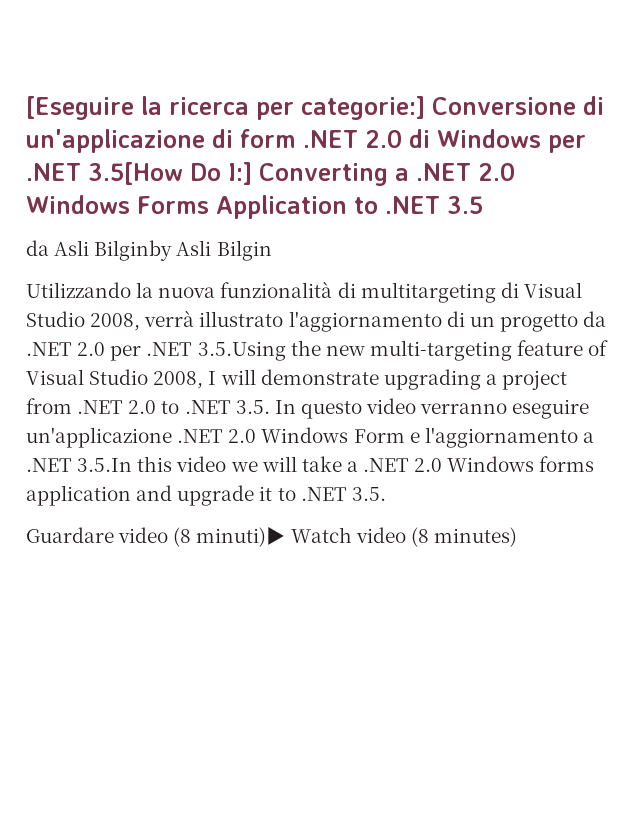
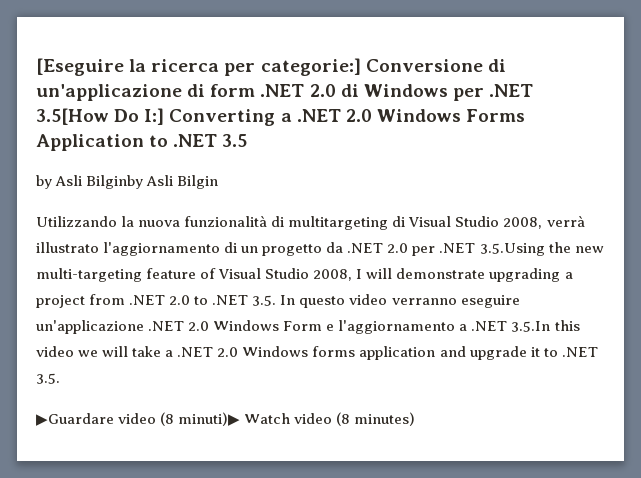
- da Asli Bilginby Asli Bilgin
+ by Asli Bilginby Asli Bilgin
- Guardare video (8 minuti)▶ Watch video (8 minutes)
+ ▶Guardare video (8 minuti)▶ Watch video (8 minutes)

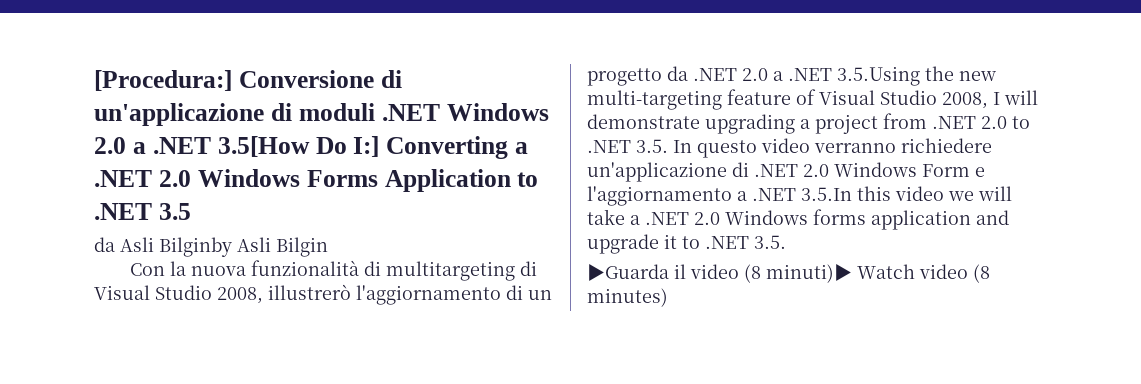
- [Eseguire la ricerca per categorie:] Conversione di un'applicazione di form .NET 2.0 di Windows per .NET 3.5[How Do I:] Converting a .NET 2.0 Windows Forms Application to .NET 3.5
+ [Procedura:] Conversione di un'applicazione di moduli .NET Windows 2.0 a .NET 3.5[How Do I:] Converting a .NET 2.0 Windows Forms Application to .NET 3.5
- by Asli Bilginby Asli Bilgin
+ da Asli Bilginby Asli Bilgin
- Utilizzando la nuova funzionalità di multitargeting di Visual Studio 2008, verrà illustrato l'aggiornamento di un progetto da .NET 2.0 per .NET 3.5.Using the new multi-targeting feature of Visual Studio 2008, I will demonstrate upgrading a project from .NET 2.0 to .NET 3.5. In questo video verranno eseguire un'applicazione .NET 2.0 Windows Form e l'aggiornamento a .NET 3.5.In this video we will take a .NET 2.0 Windows forms application and upgrade it to .NET 3.5.
+ Con la nuova funzionalità di multitargeting di Visual Studio 2008, illustrerò l'aggiornamento di un progetto da .NET 2.0 a .NET 3.5.Using the new multi-targeting feature of Visual Studio 2008, I will demonstrate upgrading a project from .NET 2.0 to .NET 3.5. In questo video verranno richiedere un'applicazione di .NET 2.0 Windows Form e l'aggiornamento a .NET 3.5.In this video we will take a .NET 2.0 Windows forms application and upgrade it to .NET 3.5.
- ▶Guardare video (8 minuti)▶ Watch video (8 minutes)
+ ▶Guarda il video (8 minuti)▶ Watch video (8 minutes)

